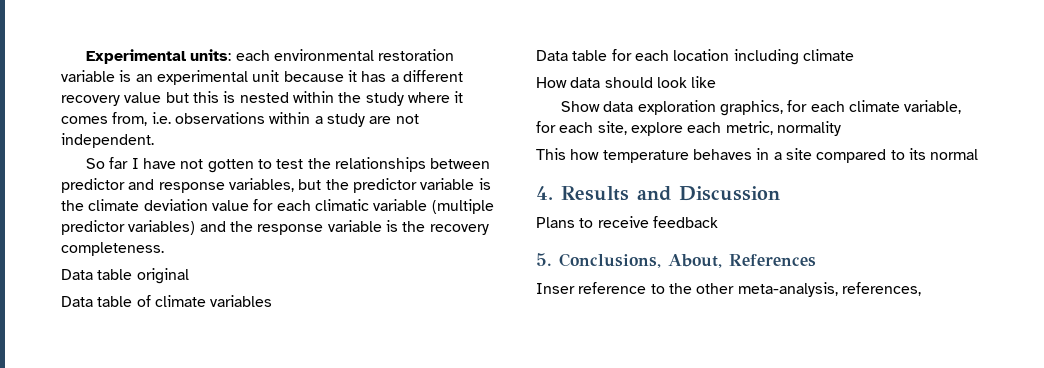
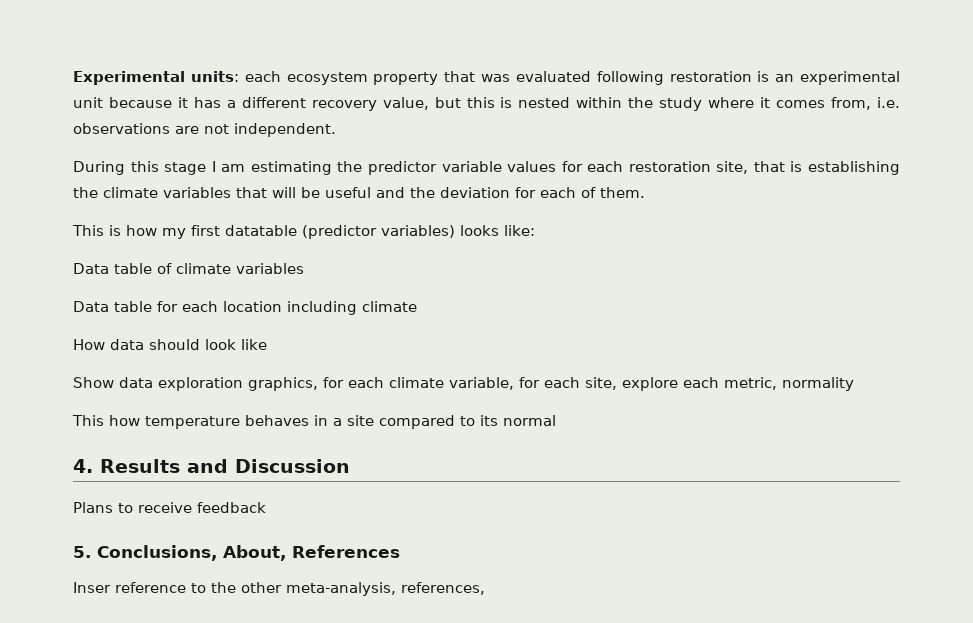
- Experimental units: each environmental restoration variable is an experimental unit because it has a different recovery value but this is nested within the study where it comes from, i.e. observations within a study are not independent.
+ Experimental units: each ecosystem property that was evaluated following restoration is an experimental unit because it has a different recovery value, but this is nested within the study where it comes from, i.e. observations are not independent.
- So far I have not gotten to test the relationships between predictor and response variables, but the predictor variable is the climate deviation value for each climatic variable (multiple predictor variables) and the response variable is the recovery completeness.
- Data table original
+ During this stage I am estimating the predictor variable values for each restoration site, that is establishing the climate variables that will be useful and the deviation for each of them.
+ This is how my first datatable (predictor variables) looks like:

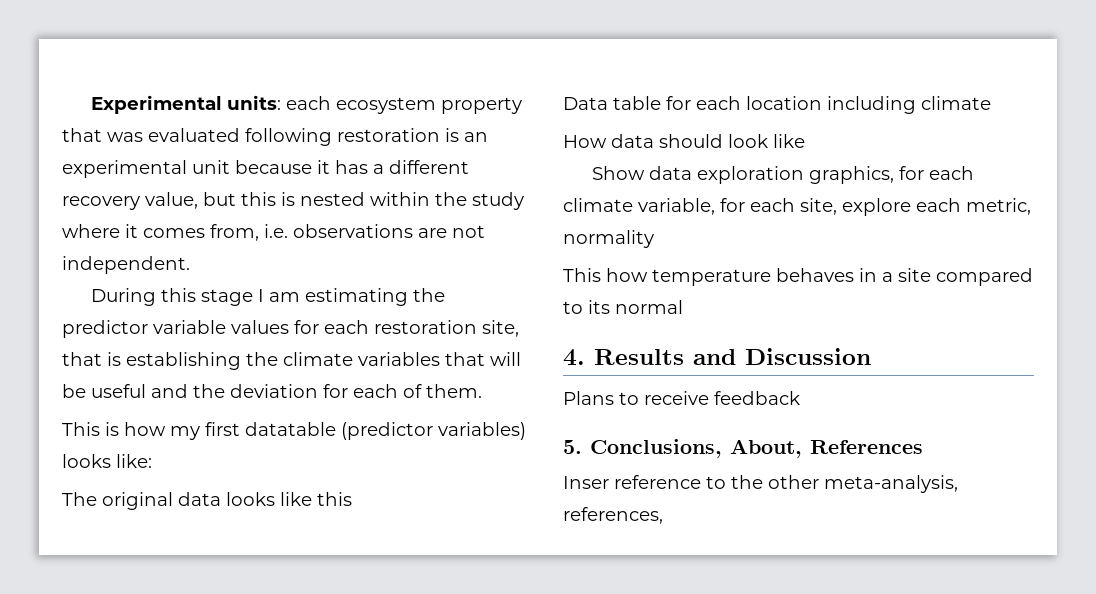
- Data table of climate variables
+ The original data looks like this

